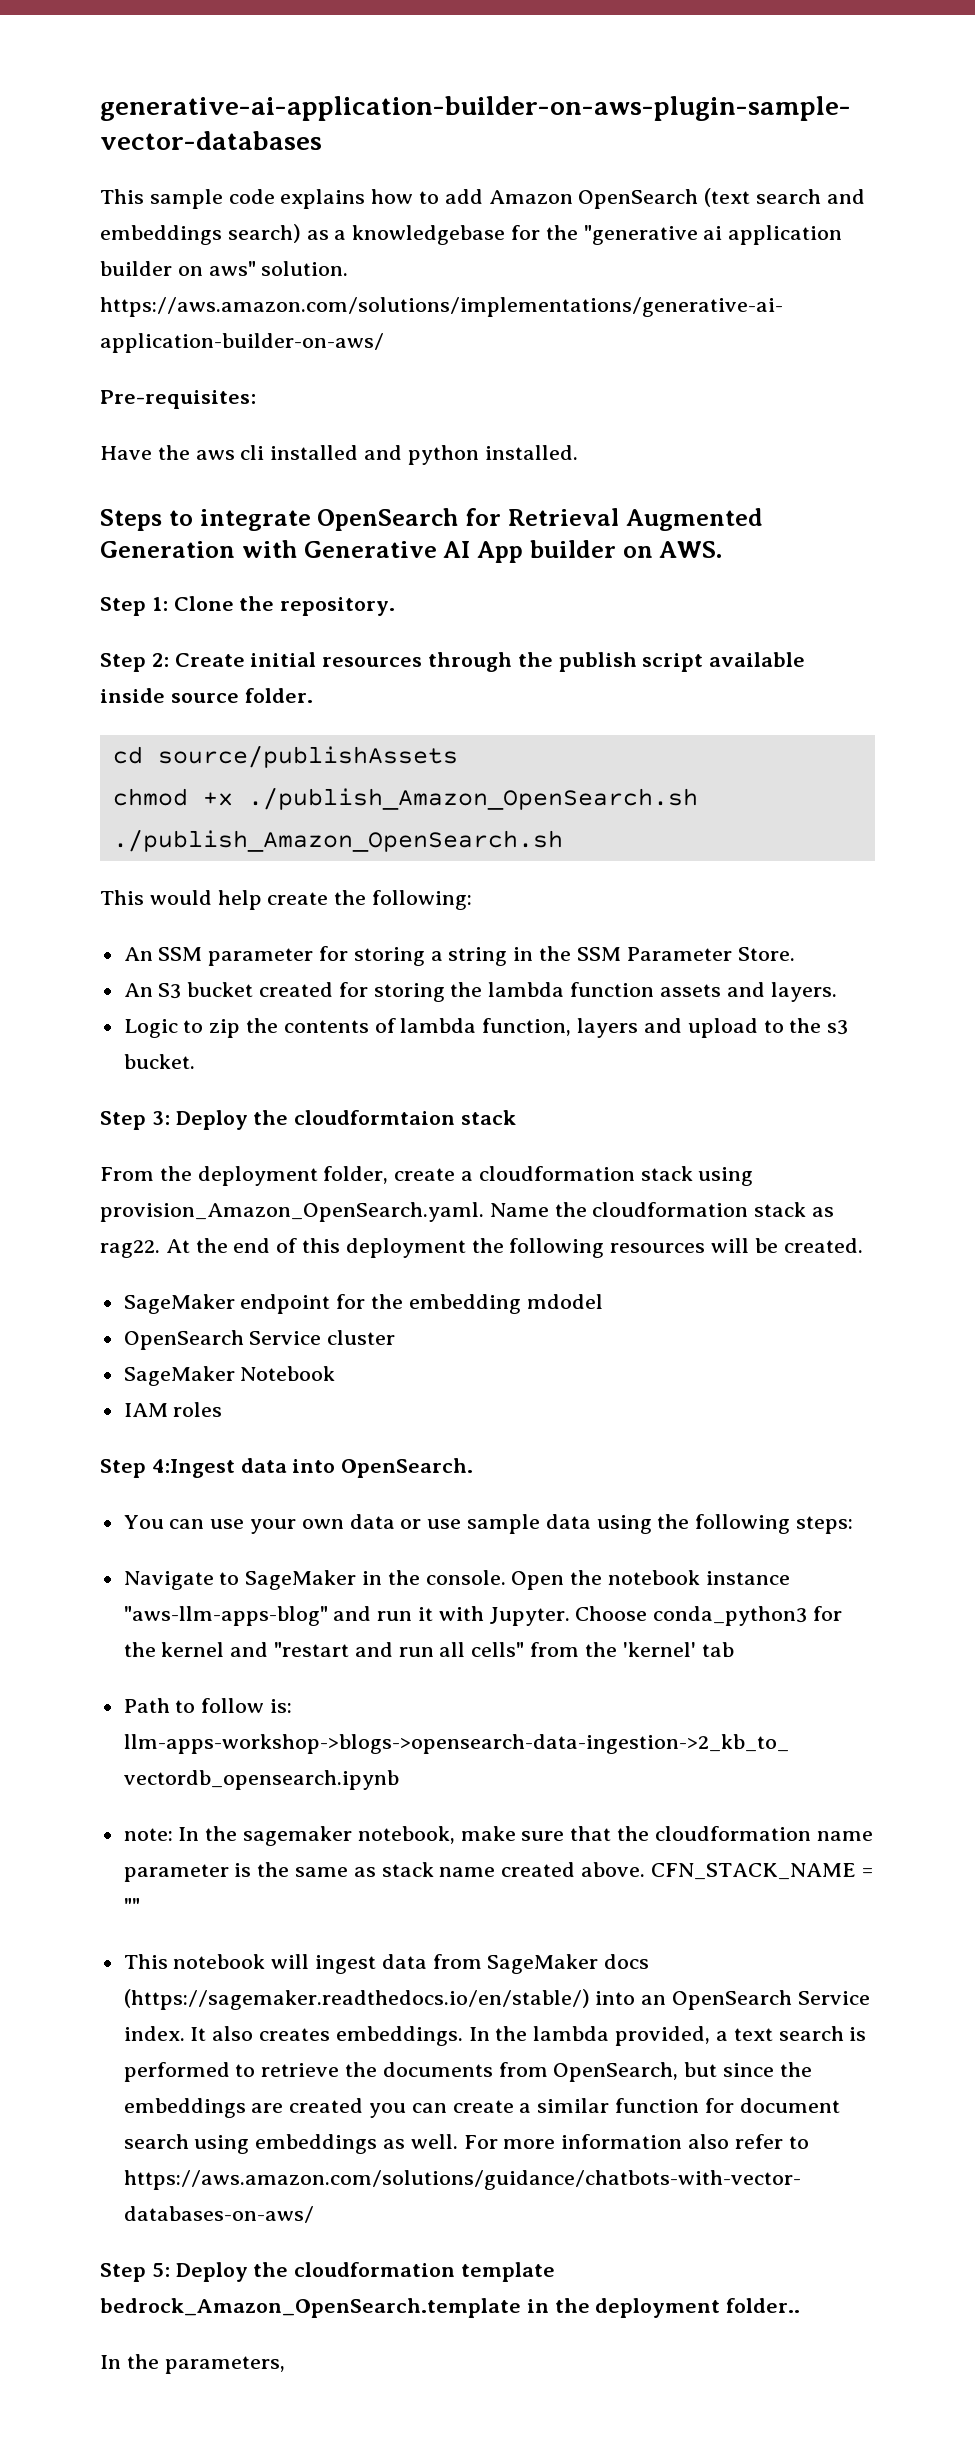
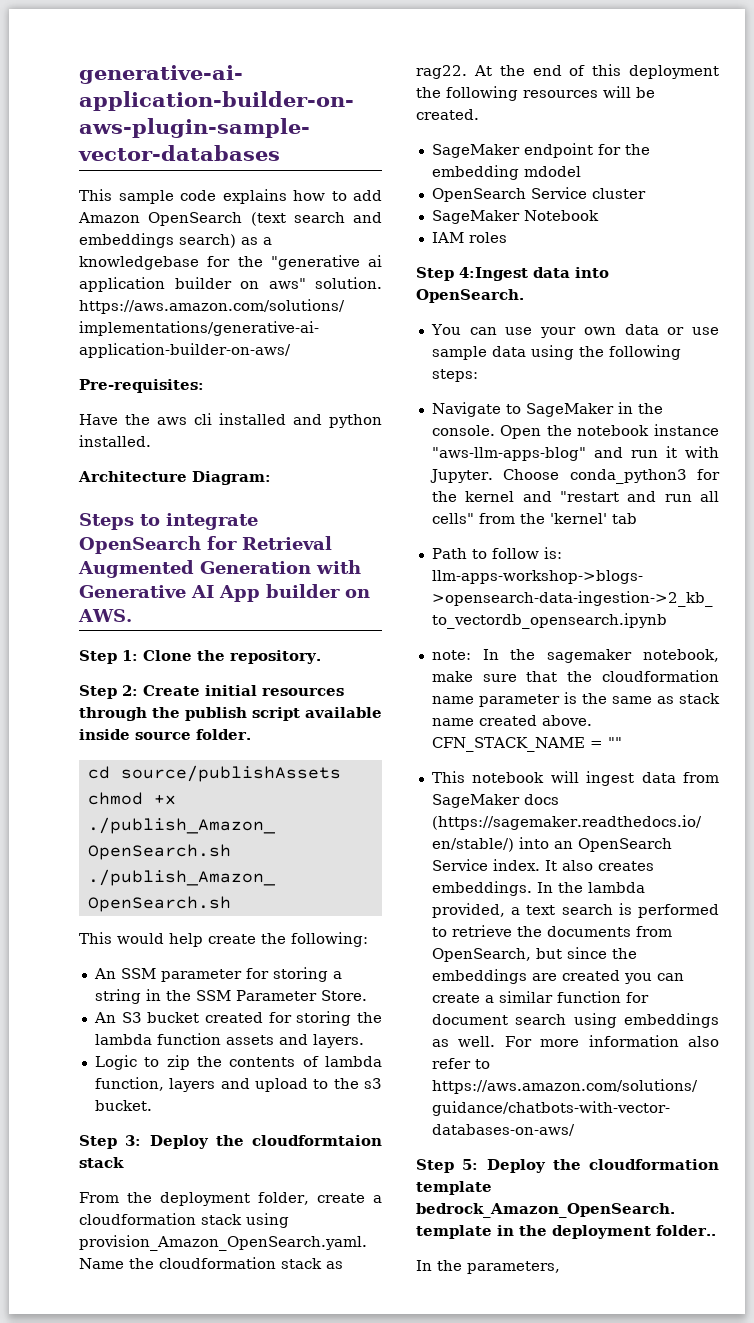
+ Architecture Diagram:

